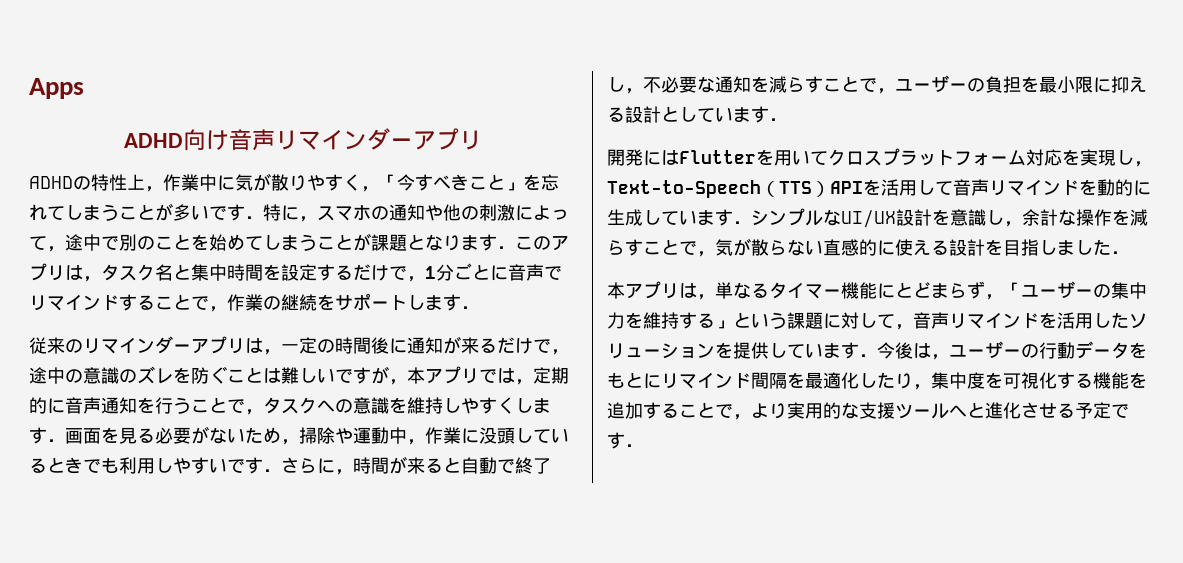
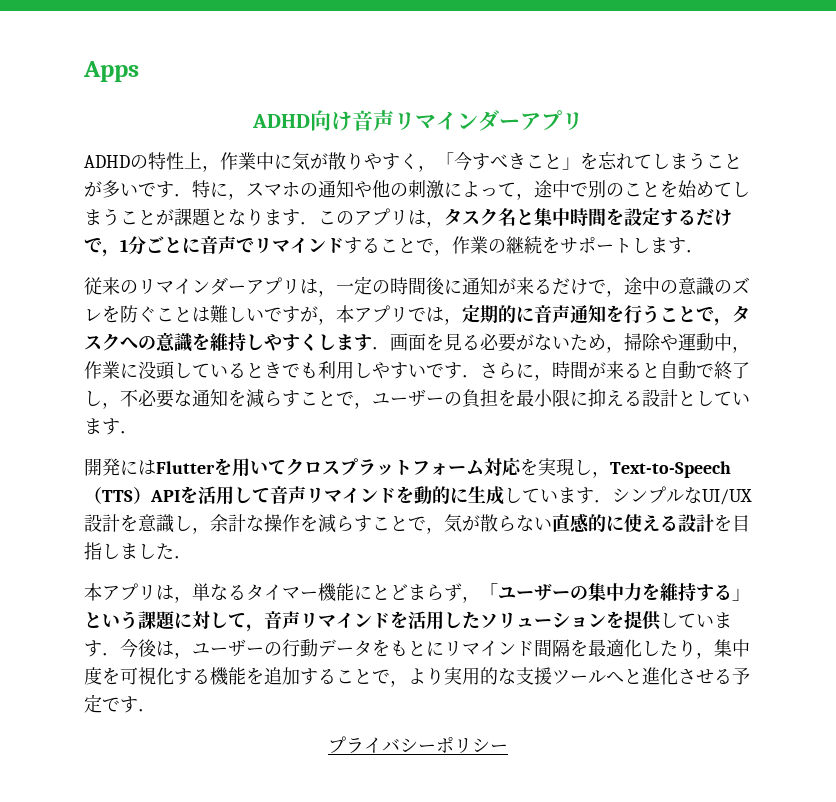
+ プライバシーポリシー

